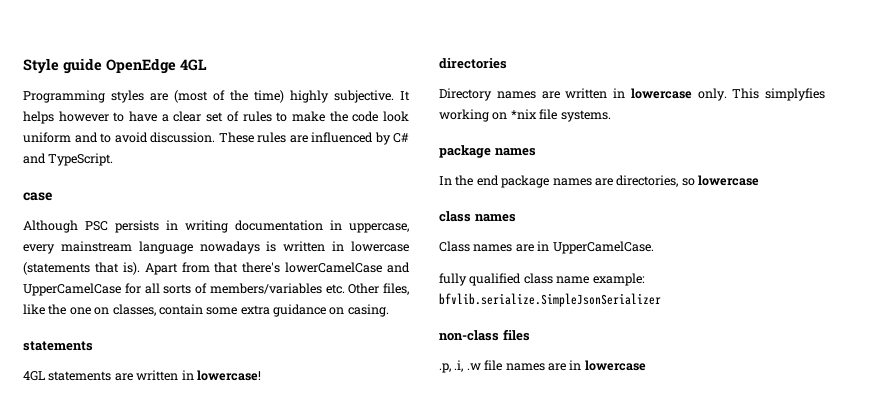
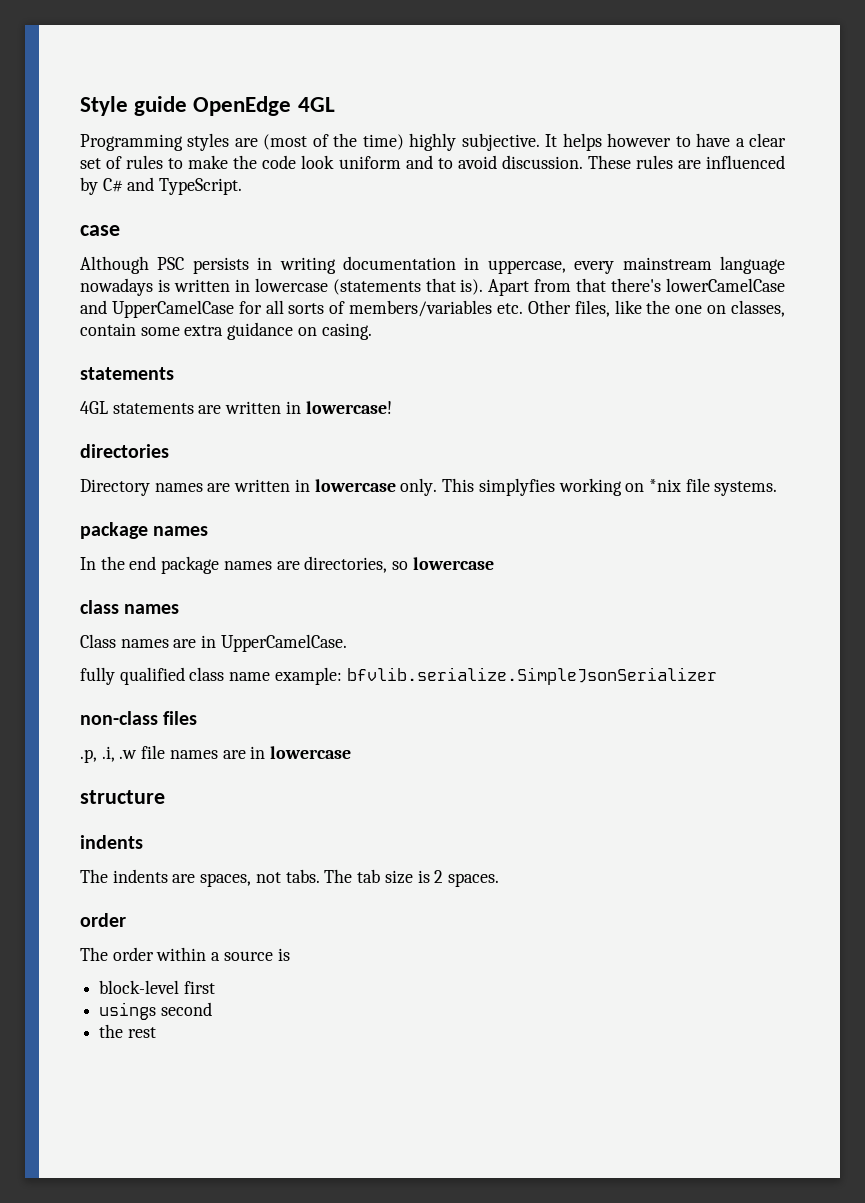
+ structure
+ indents
+ The indents are spaces, not tabs. The tab size is 2 spaces.
+ order
+ The order within a source is
+ block-level first
+ usings second
+ the rest

